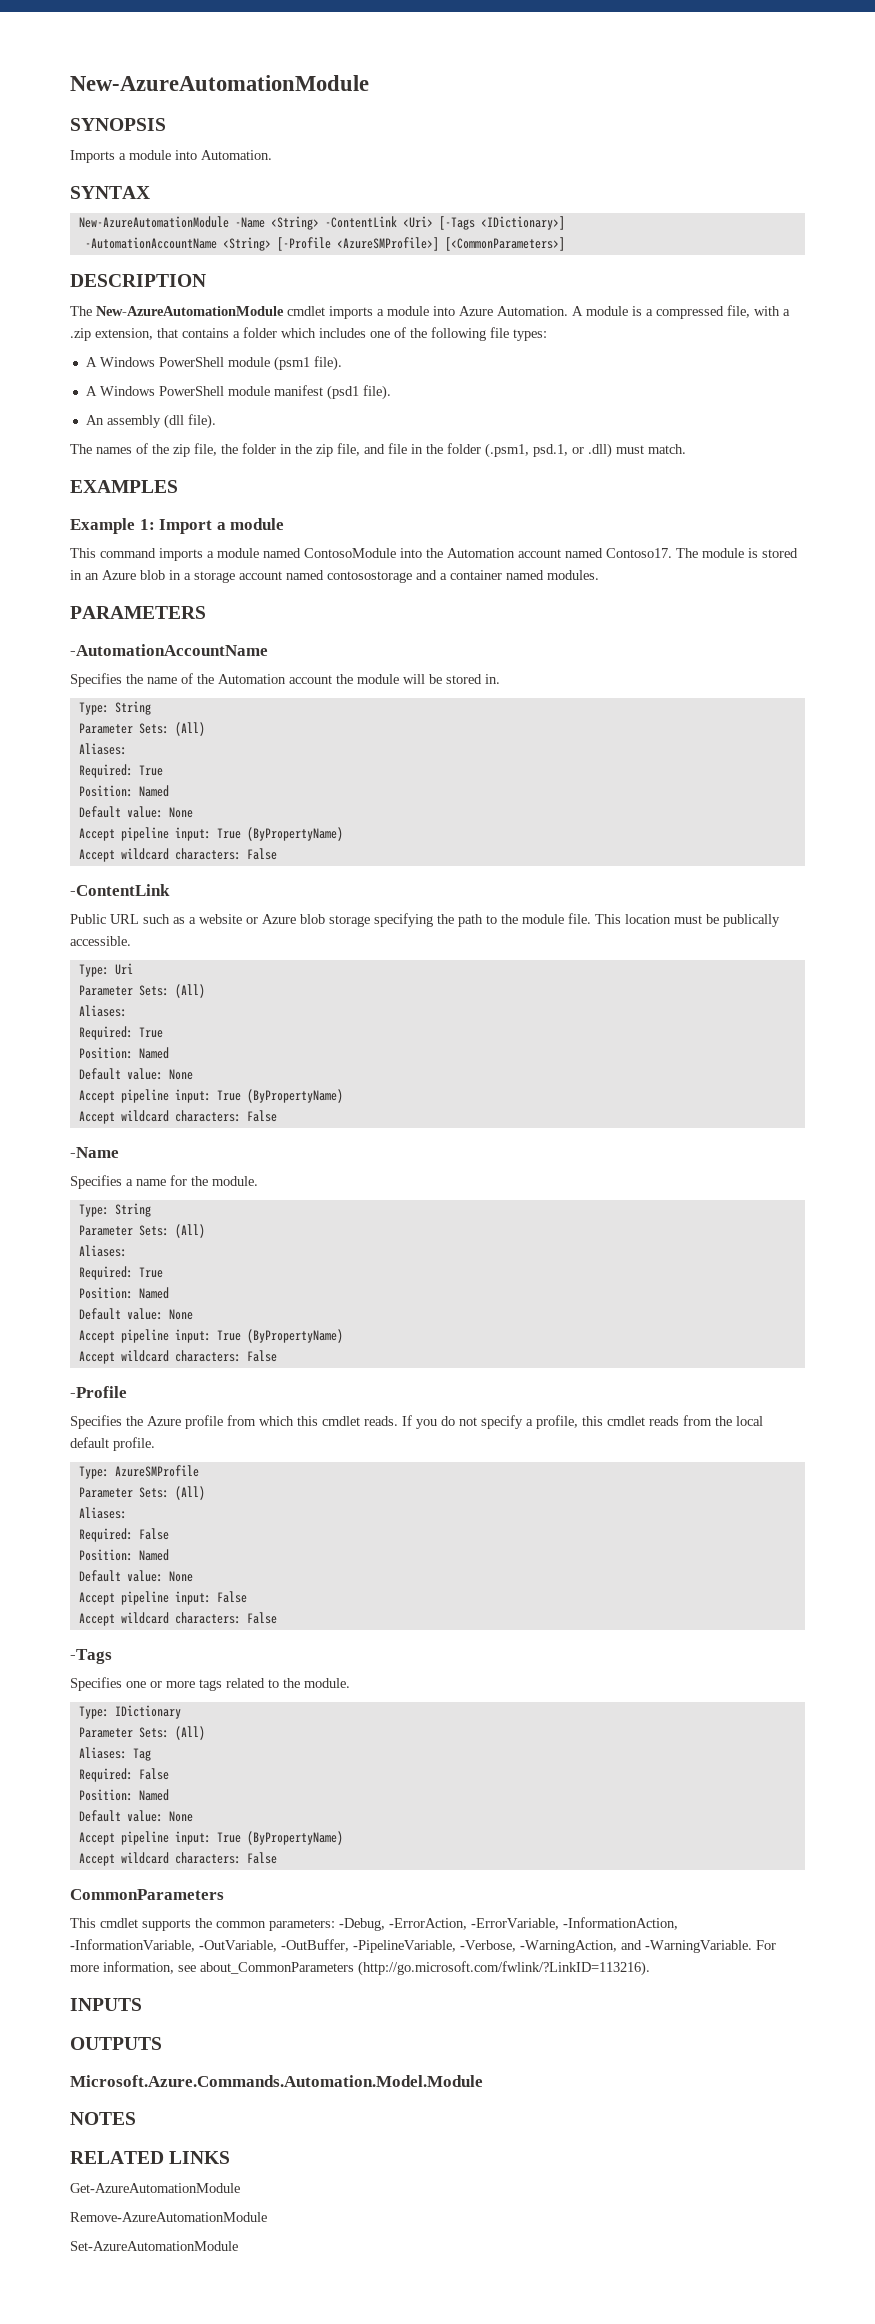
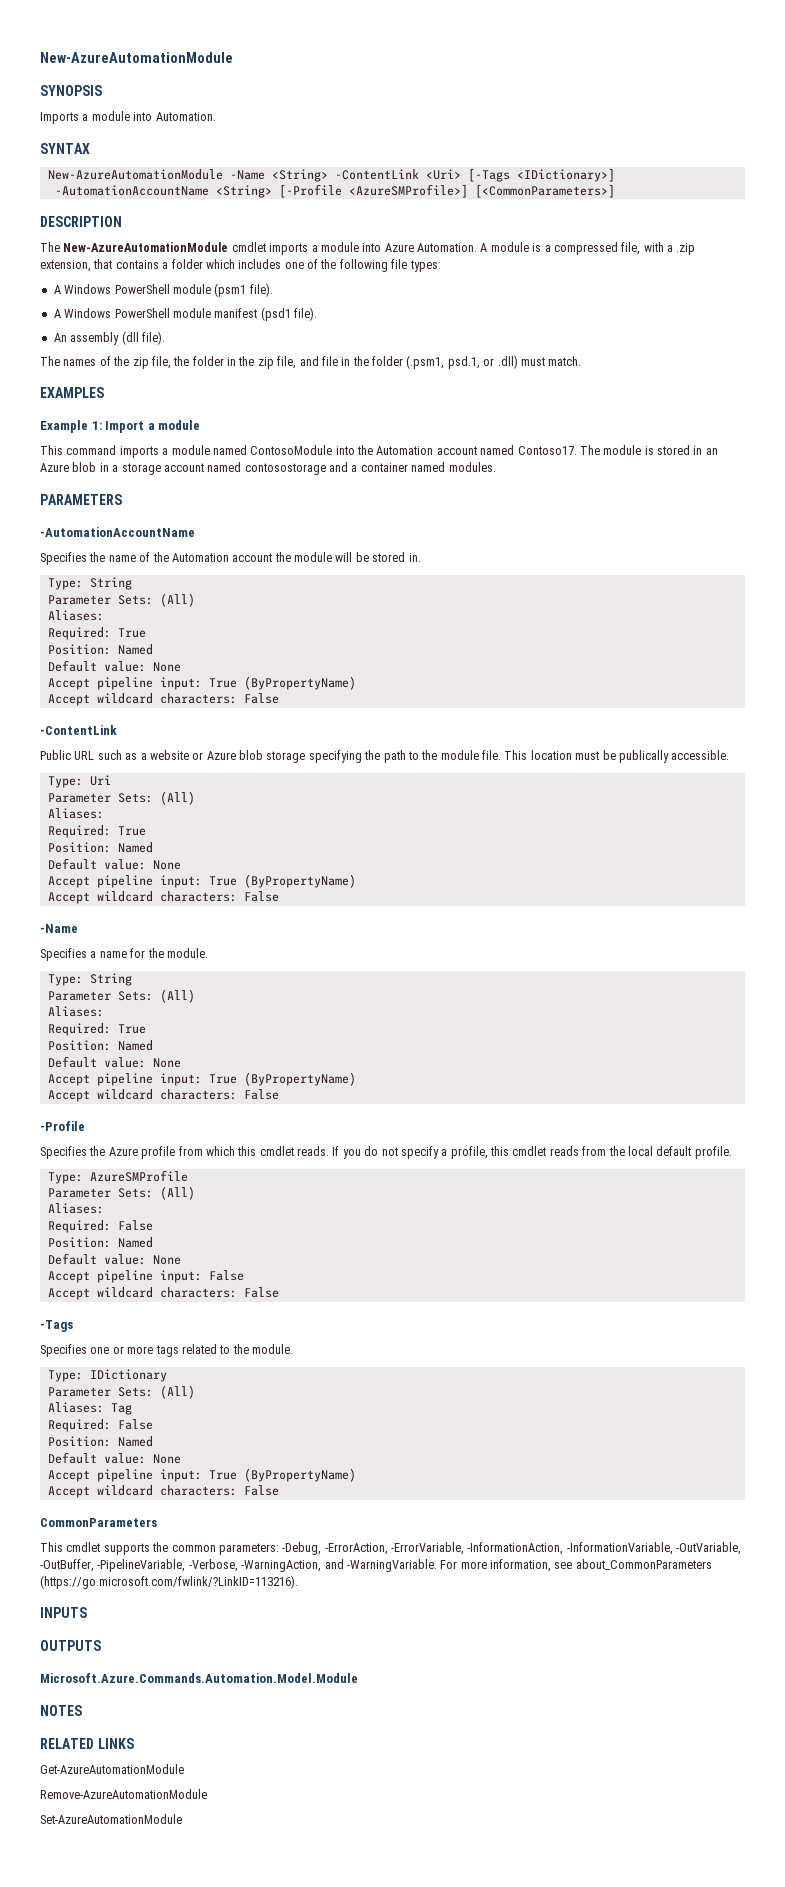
- For more information, see about_CommonParameters (http://go.microsoft.com/fwlink/?LinkID=113216).
+ For more information, see about_CommonParameters (https://go.microsoft.com/fwlink/?LinkID=113216).

